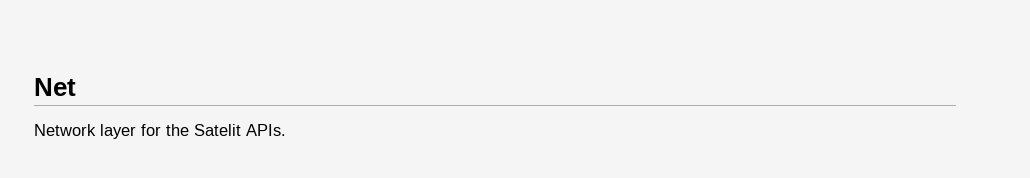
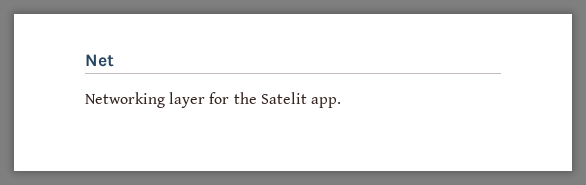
- Network layer for the Satelit APIs.
+ Networking layer for the Satelit app.

